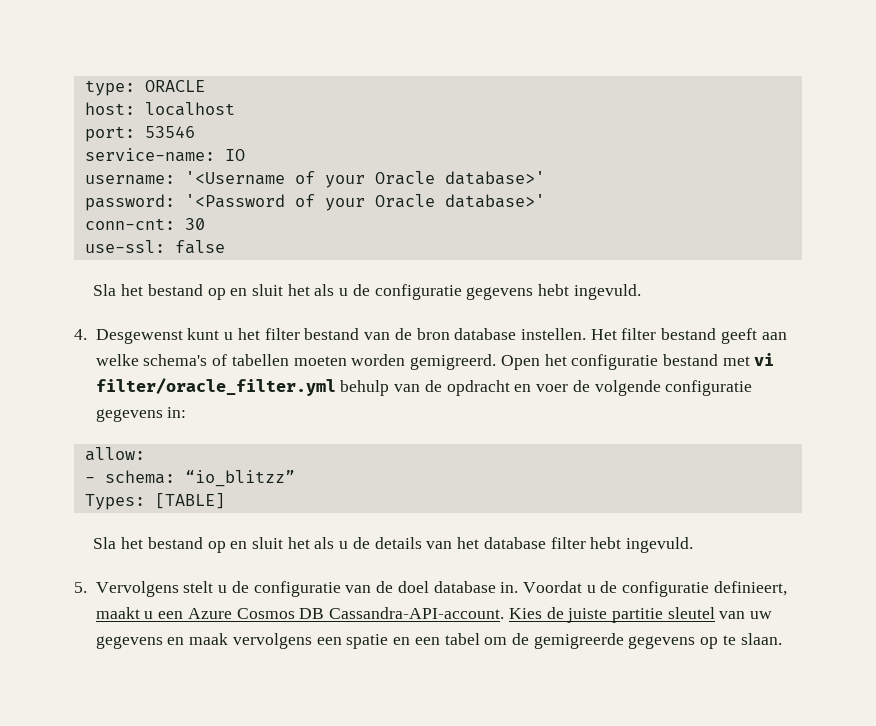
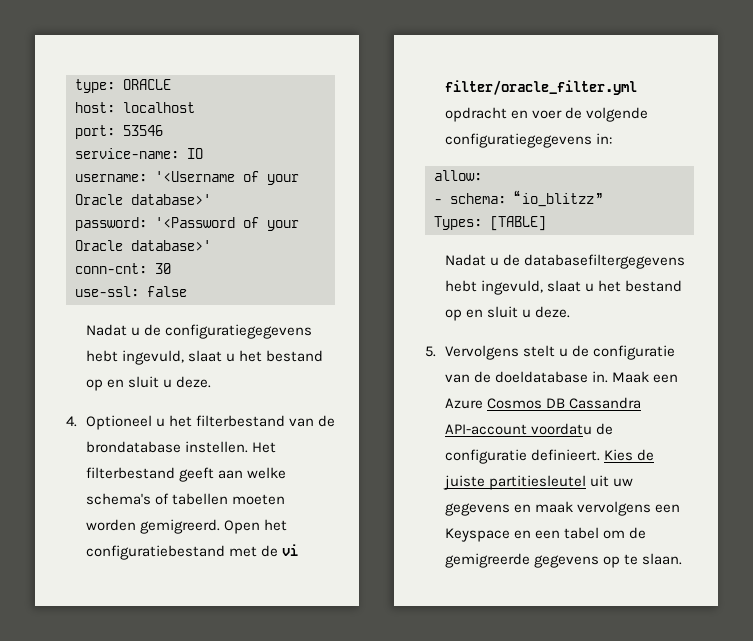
- Sla het bestand op en sluit het als u de configuratie gegevens hebt ingevuld.
- 4. Desgewenst kunt u het filter bestand van de bron database instellen. Het filter bestand geeft aan welke schema's of tabellen moeten worden gemigreerd.
+ Nadat u de configuratiegegevens hebt ingevuld, slaat u het bestand op en sluit u deze.
+ 4. Optioneel u het filterbestand van de brondatabase instellen. Het filterbestand geeft aan welke schema's of tabellen moeten worden gemigreerd.
- Open het configuratie bestand met vi filter/oracle_filter.yml behulp van de opdracht en voer de volgende configuratie gegevens in:
+ Open het configuratiebestand met de vi filter/oracle_filter.yml opdracht en voer de volgende configuratiegegevens in:
- Sla het bestand op en sluit het als u de details van het database filter hebt ingevuld.
+ Nadat u de databasefiltergegevens hebt ingevuld, slaat u het bestand op en sluit u deze.
- 5. Vervolgens stelt u de configuratie van de doel database in. Voordat u de configuratie definieert, maakt u een Azure Cosmos DB Cassandra-API-account. Kies de juiste partitie sleutel van uw gegevens en maak vervolgens een spatie en een tabel om de gemigreerde gegevens op te slaan.
+ 5. Vervolgens stelt u de configuratie van de doeldatabase in. Maak een Azure Cosmos DB Cassandra API-account voordatu de configuratie definieert. Kies de juiste partitiesleutel uit uw gegevens en maak vervolgens een Keyspace en een tabel om de gemigreerde gegevens op te slaan.

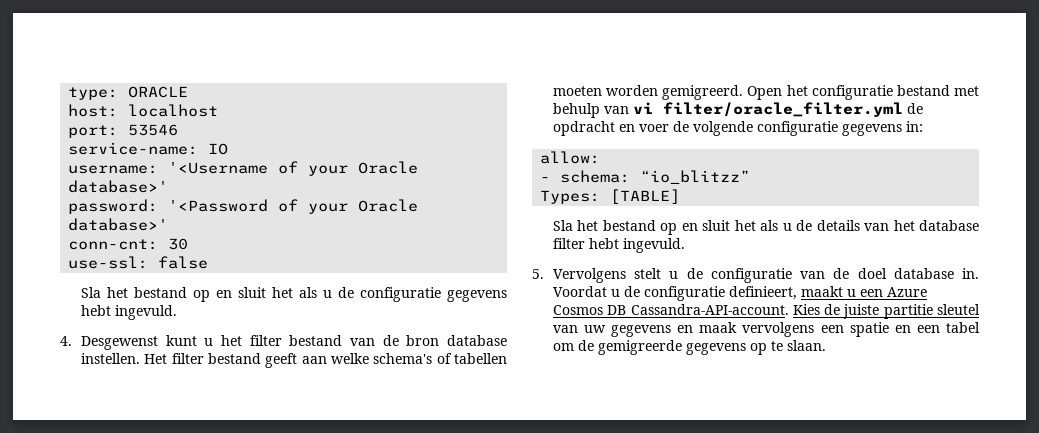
- Nadat u de configuratiegegevens hebt ingevuld, slaat u het bestand op en sluit u deze.
- 4. Optioneel u het filterbestand van de brondatabase instellen. Het filterbestand geeft aan welke schema's of tabellen moeten worden gemigreerd.
+ Sla het bestand op en sluit het als u de configuratie gegevens hebt ingevuld.
+ 4. Desgewenst kunt u het filter bestand van de bron database instellen. Het filter bestand geeft aan welke schema's of tabellen moeten worden gemigreerd.
- Open het configuratiebestand met de vi filter/oracle_filter.yml opdracht en voer de volgende configuratiegegevens in:
+ Open het configuratie bestand met behulp van vi filter/oracle_filter.yml de opdracht en voer de volgende configuratie gegevens in:
- Nadat u de databasefiltergegevens hebt ingevuld, slaat u het bestand op en sluit u deze.
+ Sla het bestand op en sluit het als u de details van het database filter hebt ingevuld.
- 5. Vervolgens stelt u de configuratie van de doeldatabase in. Maak een Azure Cosmos DB Cassandra API-account voordatu de configuratie definieert. Kies de juiste partitiesleutel uit uw gegevens en maak vervolgens een Keyspace en een tabel om de gemigreerde gegevens op te slaan.
+ 5. Vervolgens stelt u de configuratie van de doel database in. Voordat u de configuratie definieert, maakt u een Azure Cosmos DB Cassandra-API-account. Kies de juiste partitie sleutel van uw gegevens en maak vervolgens een spatie en een tabel om de gemigreerde gegevens op te slaan.

